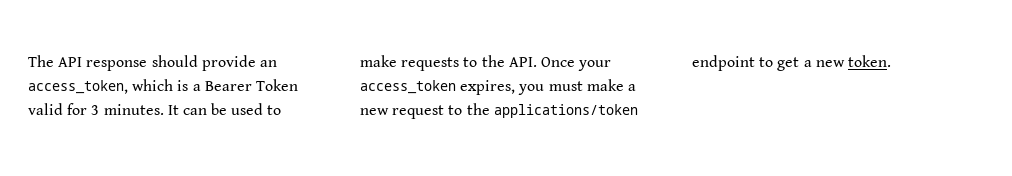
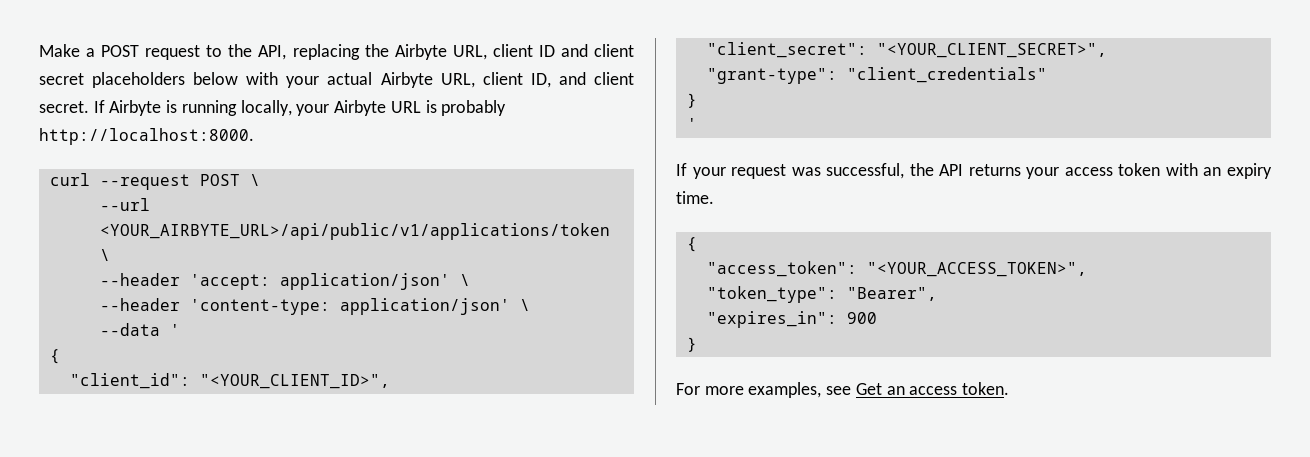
- The API response should provide an access_token, which is a Bearer Token valid for 3 minutes. It can be used to make requests to the API. Once your access_token expires, you must make a new request to the applications/token endpoint to get a new token.
+ Make a POST request to the API, replacing the Airbyte URL, client ID and client secret placeholders below with your actual Airbyte URL, client ID, and client secret. If Airbyte is running locally, your Airbyte URL is probably http://localhost:8000.
+ curl --request POST \
+ --url <YOUR_AIRBYTE_URL>/api/public/v1/applications/token \
+ --header 'accept: application/json' \
+ --header 'content-type: application/json' \
+ --data '
+ {
+ "client_id": "<YOUR_CLIENT_ID>",
+ "client_secret": "<YOUR_CLIENT_SECRET>",
+ "grant-type": "client_credentials"
+ }
+ '
+ If your request was successful, the API returns your access token with an expiry time.
+ {
+ "access_token": "<YOUR_ACCESS_TOKEN>",
+ "token_type": "Bearer",
+ "expires_in": 900
+ }
+ For more examples, see Get an access token.

